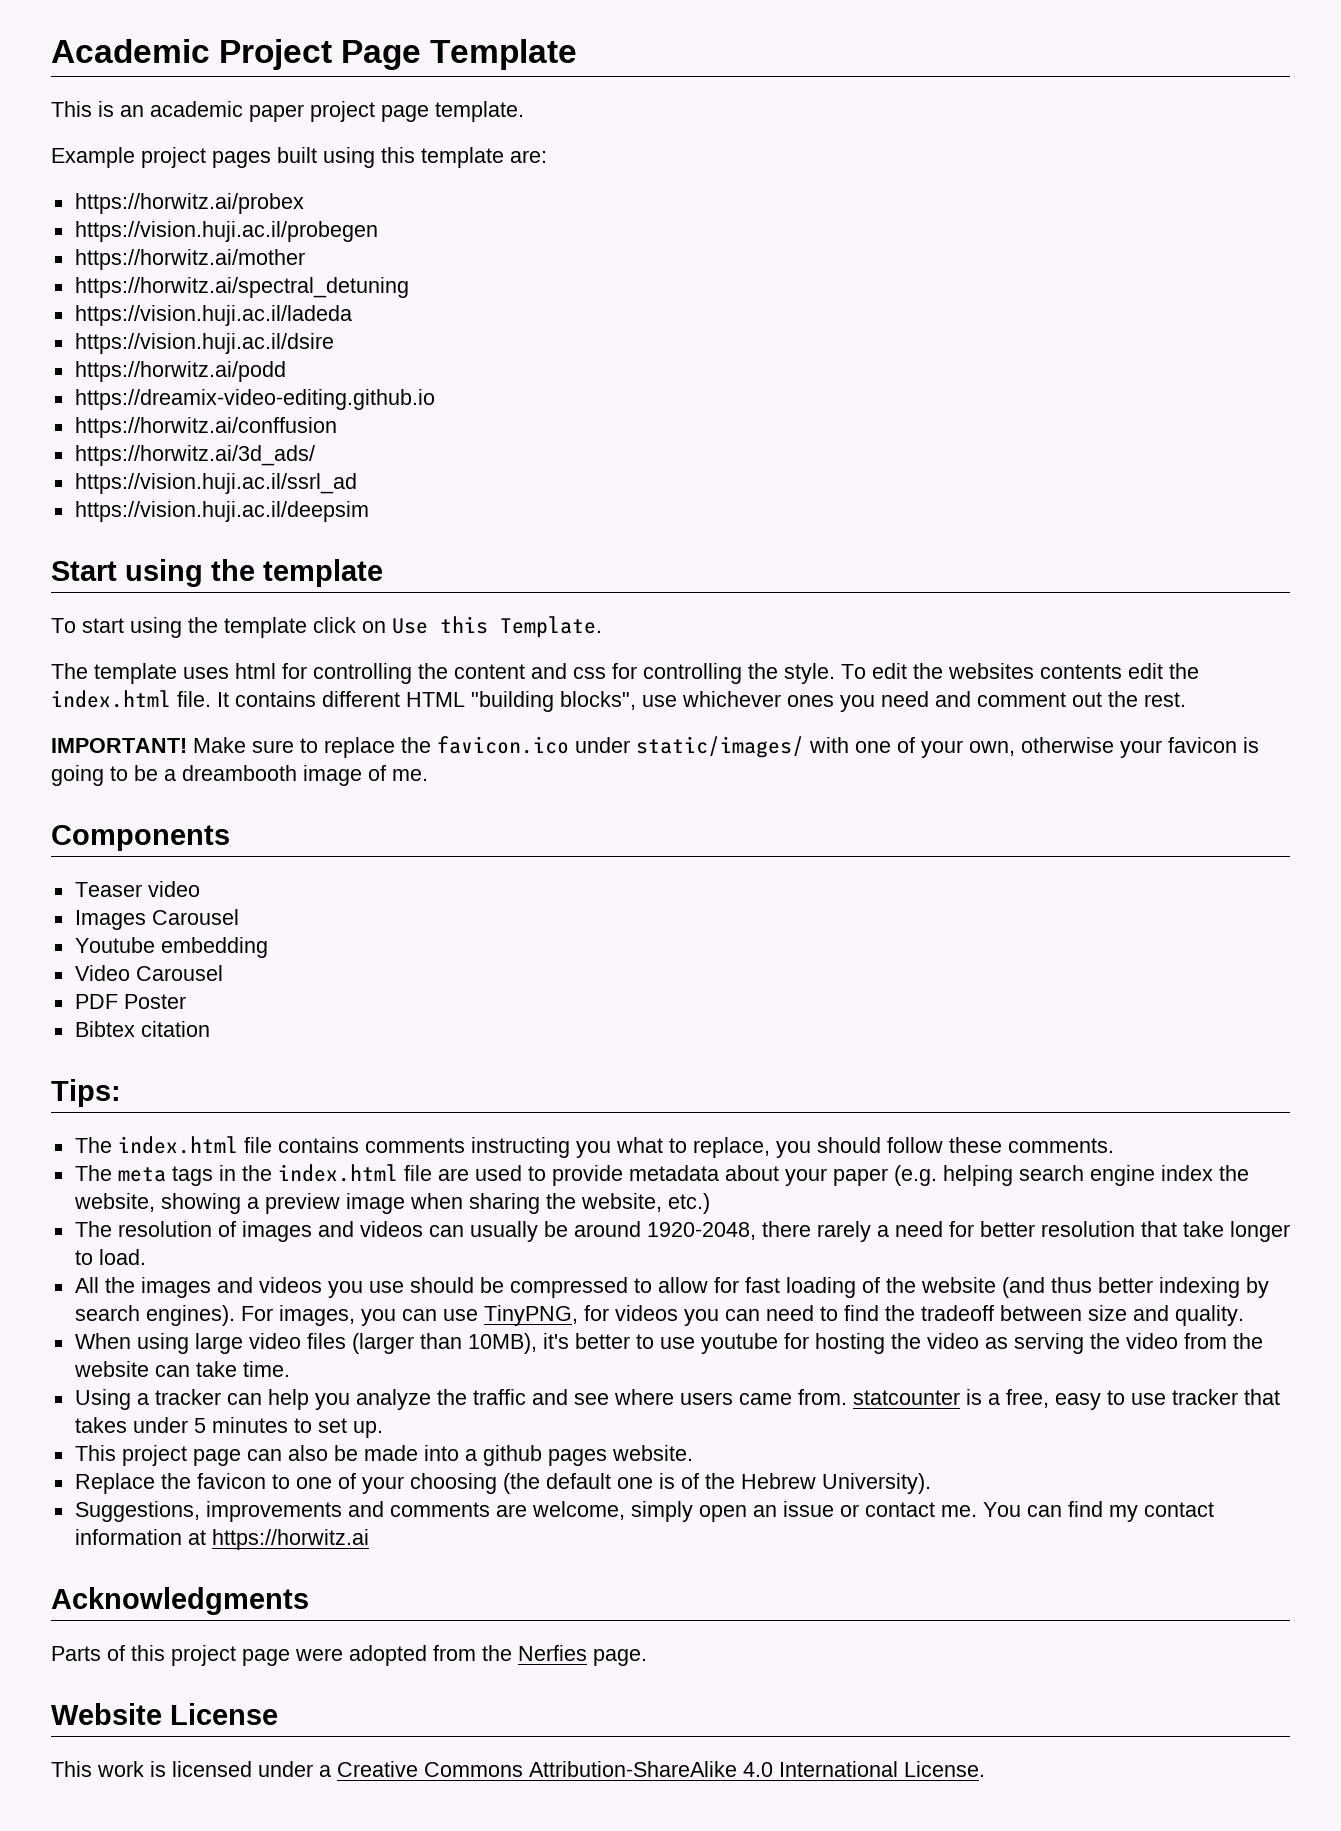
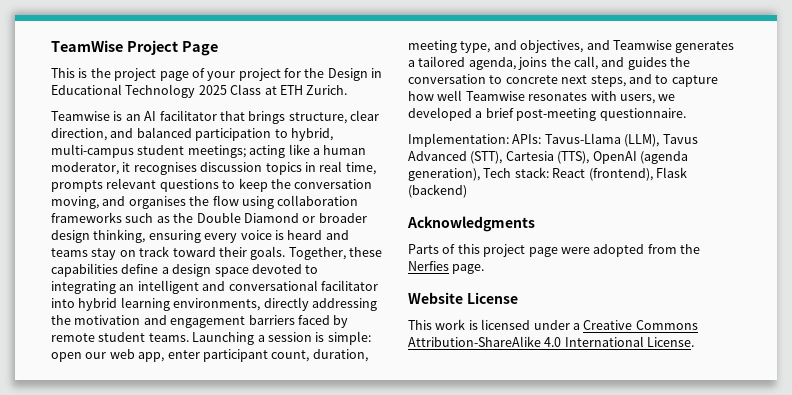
- Academic Project Page Template
+ TeamWise Project Page
- This is an academic paper project page template.
- Example project pages built using this template are:
- https://horwitz.ai/probex
- https://vision.huji.ac.il/probegen
- https://horwitz.ai/mother
- https://horwitz.ai/spectral_detuning
- https://vision.huji.ac.il/ladeda
- https://vision.huji.ac.il/dsire
- https://horwitz.ai/podd
- https://dreamix-video-editing.github.io
- https://horwitz.ai/conffusion
- https://horwitz.ai/3d_ads/
- https://vision.huji.ac.il/ssrl_ad
- https://vision.huji.ac.il/deepsim
- Start using the template
- To start using the template click on Use this Template.
- The template uses html for controlling the content and css for controlling the style. To edit the websites contents edit the index.html file. It contains different HTML "building blocks", use whichever ones you need and comment out the rest.
- IMPORTANT! Make sure to replace the favicon.ico under static/images/ with one of your own, otherwise your favicon is going to be a dreambooth image of me.
- Components
- Teaser video
- Images Carousel
- Youtube embedding
- Video Carousel
- PDF Poster
- Bibtex citation
- Tips:
- The index.html file contains comments instructing you what to replace, you should follow these comments.
- The meta tags in the index.html file are used to provide metadata about your paper (e.g. helping search engine index the website, showing a preview image when sharing the website, etc.)
- The resolution of images and videos can usually be around 1920-2048, there rarely a need for better resolution that take longer to load.
- All the images and videos you use should be compressed to allow for fast loading of the website (and thus better indexing by search engines). For images, you can use TinyPNG, for videos you can need to find the tradeoff between size and quality.
- When using large video files (larger than 10MB), it's better to use youtube for hosting the video as serving the video from the website can take time.
- Using a tracker can help you analyze the traffic and see where users came from. statcounter is a free, easy to use tracker that takes under 5 minutes to set up.
- This project page can also be made into a github pages website.
- Replace the favicon to one of your choosing (the default one is of the Hebrew University).
- Suggestions, improvements and comments are welcome, simply open an issue or contact me. You can find my contact information at https://horwitz.ai
+ This is the project page of your project for the Design in Educational Technology 2025 Class at ETH Zurich.
+ Teamwise is an AI facilitator that brings structure, clear direction, and balanced participation to hybrid, multi-campus student meetings; acting like a human moderator, it recognises discussion topics in real time, prompts relevant questions to keep the conversation moving, and organises the flow using collaboration frameworks such as the Double Diamond or broader design thinking, ensuring every voice is heard and teams stay on track toward their goals. Together, these capabilities define a design space devoted to integrating an intelligent and conversational facilitator into hybrid learning environments, directly addressing the motivation and engagement barriers faced by remote student teams. Launching a session is simple: open our web app, enter participant count, duration, meeting type, and objectives, and Teamwise generates a tailored agenda, joins the call, and guides the conversation to concrete next steps, and to capture how well Teamwise resonates with users, we developed a brief post-meeting questionnaire.
+ Implementation: APIs: Tavus-Llama (LLM), Tavus Advanced (STT), Cartesia (TTS), OpenAI (agenda generation), Tech stack: React (frontend), Flask (backend)

